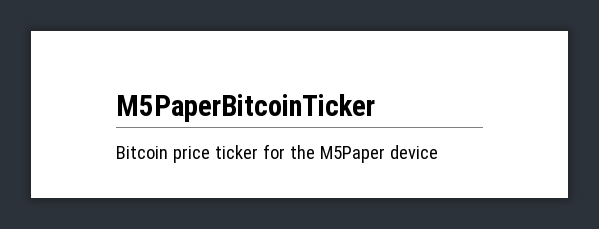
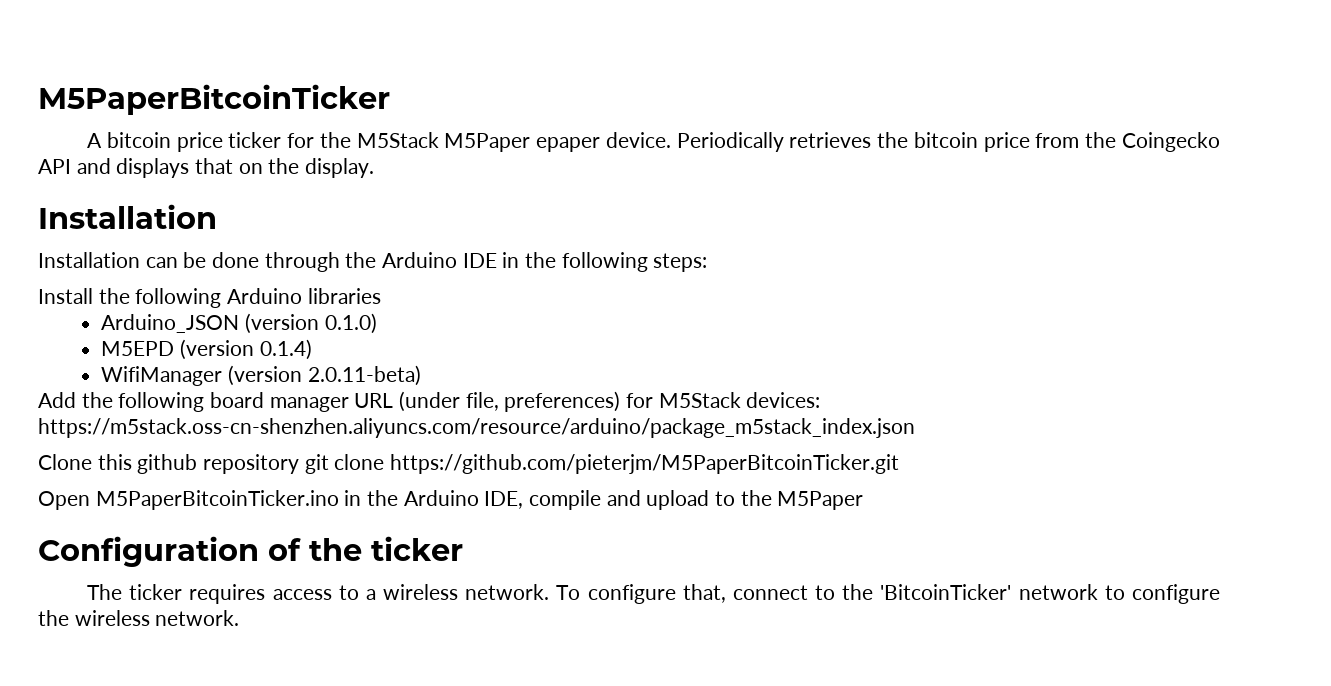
- Bitcoin price ticker for the M5Paper device
+ A bitcoin price ticker for the M5Stack M5Paper epaper device. Periodically retrieves the bitcoin price from the Coingecko API and displays that on the display.
+ Installation
+ Installation can be done through the Arduino IDE in the following steps:
+ Install the following Arduino libraries
+ Arduino_JSON (version 0.1.0)
+ M5EPD (version 0.1.4)
+ WifiManager (version 2.0.11-beta)
+ Add the following board manager URL (under file, preferences) for M5Stack devices: https://m5stack.oss-cn-shenzhen.aliyuncs.com/resource/arduino/package_m5stack_index.json
+ Clone this github repository git clone https://github.com/pieterjm/M5PaperBitcoinTicker.git
+ Open M5PaperBitcoinTicker.ino in the Arduino IDE, compile and upload to the M5Paper
+ Configuration of the ticker
+ The ticker requires access to a wireless network. To configure that, connect to the 'BitcoinTicker' network to configure the wireless network.

